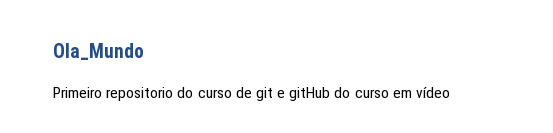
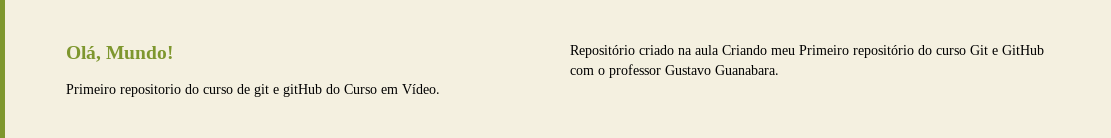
- Ola_Mundo
+ Olá, Mundo!
- Primeiro repositorio do curso de git e gitHub do curso em vídeo
+ Primeiro repositorio do curso de git e gitHub do Curso em Vídeo.
+ Repositório criado na aula Criando meu Primeiro repositório do curso Git e GitHub com o professor Gustavo Guanabara.

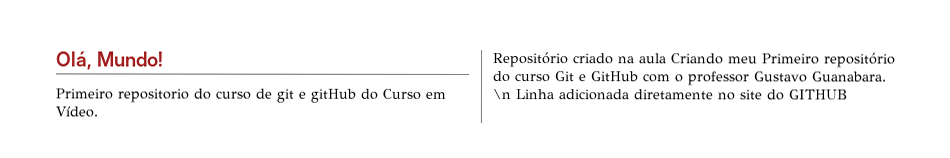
+ \n Linha adicionada diretamente no site do GITHUB

